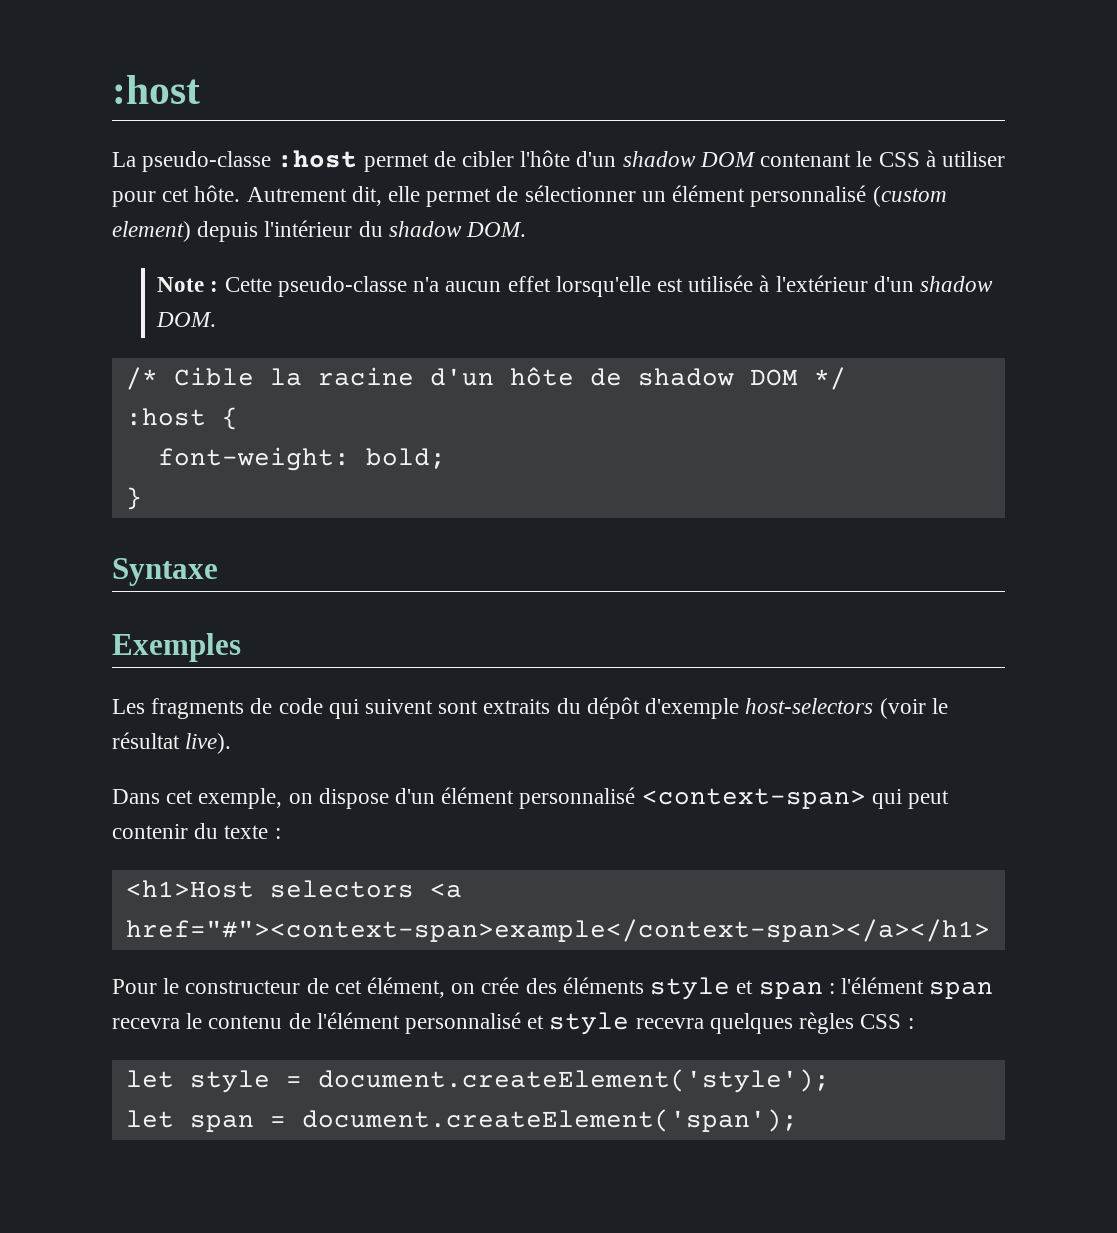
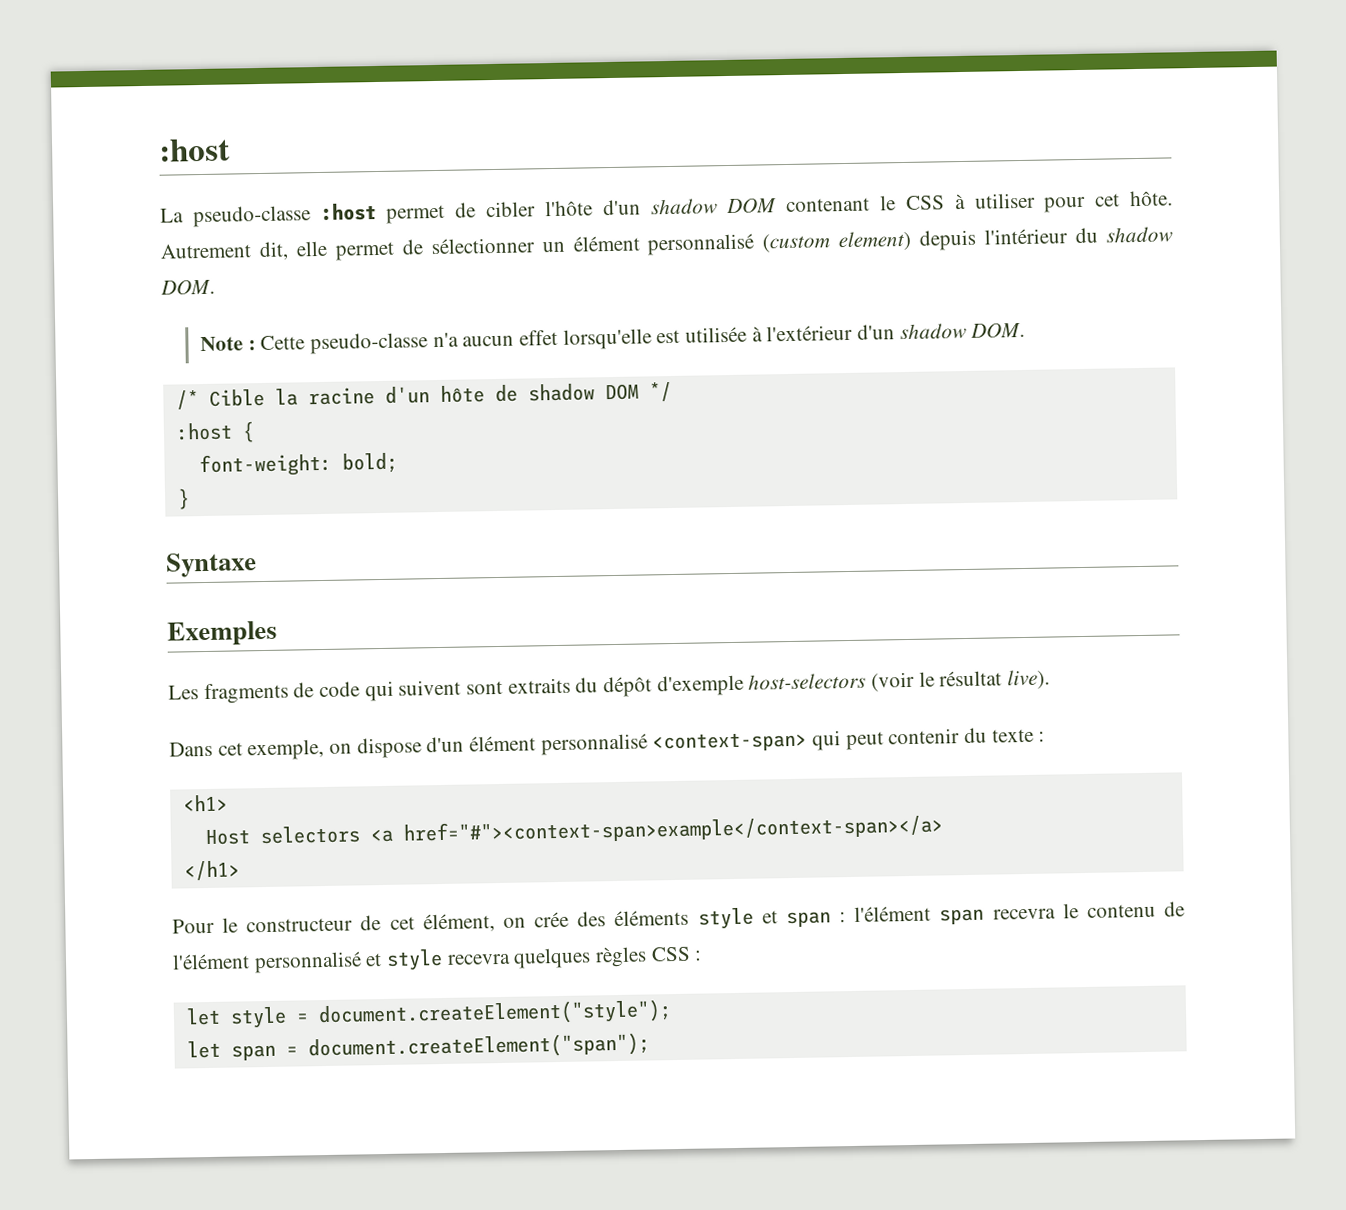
- <h1>Host selectors <a href="#"><context-span>example</context-span></a></h1>
+ <h1>
+ Host selectors <a href="#"><context-span>example</context-span></a>
+ </h1>
- let style = document.createElement('style');
+ let style = document.createElement("style");
- let span = document.createElement('span');
+ let span = document.createElement("span");

